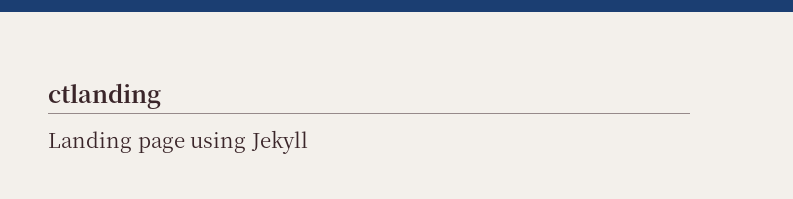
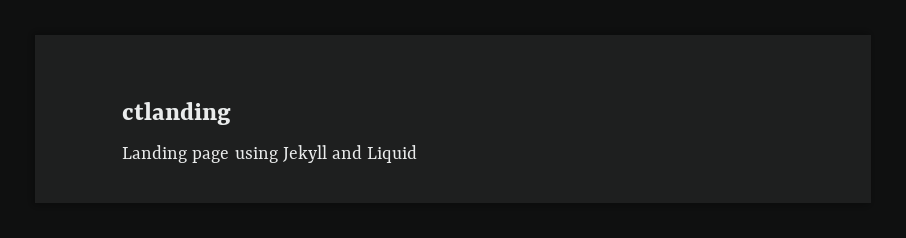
- Landing page using Jekyll
+ Landing page using Jekyll and Liquid

